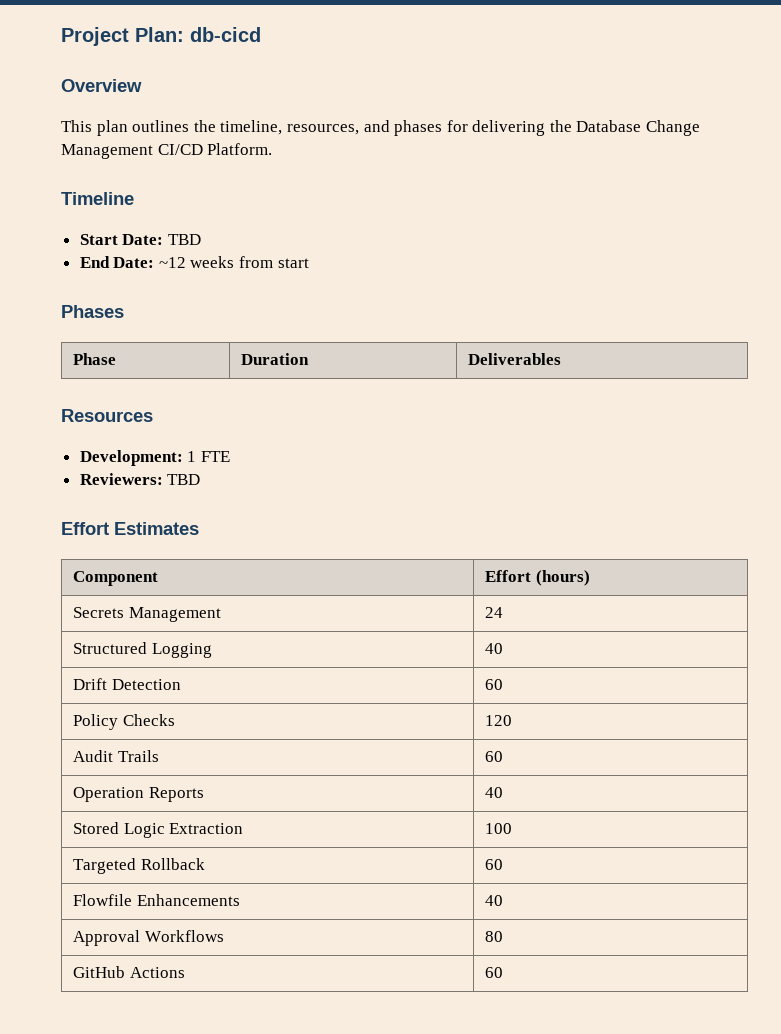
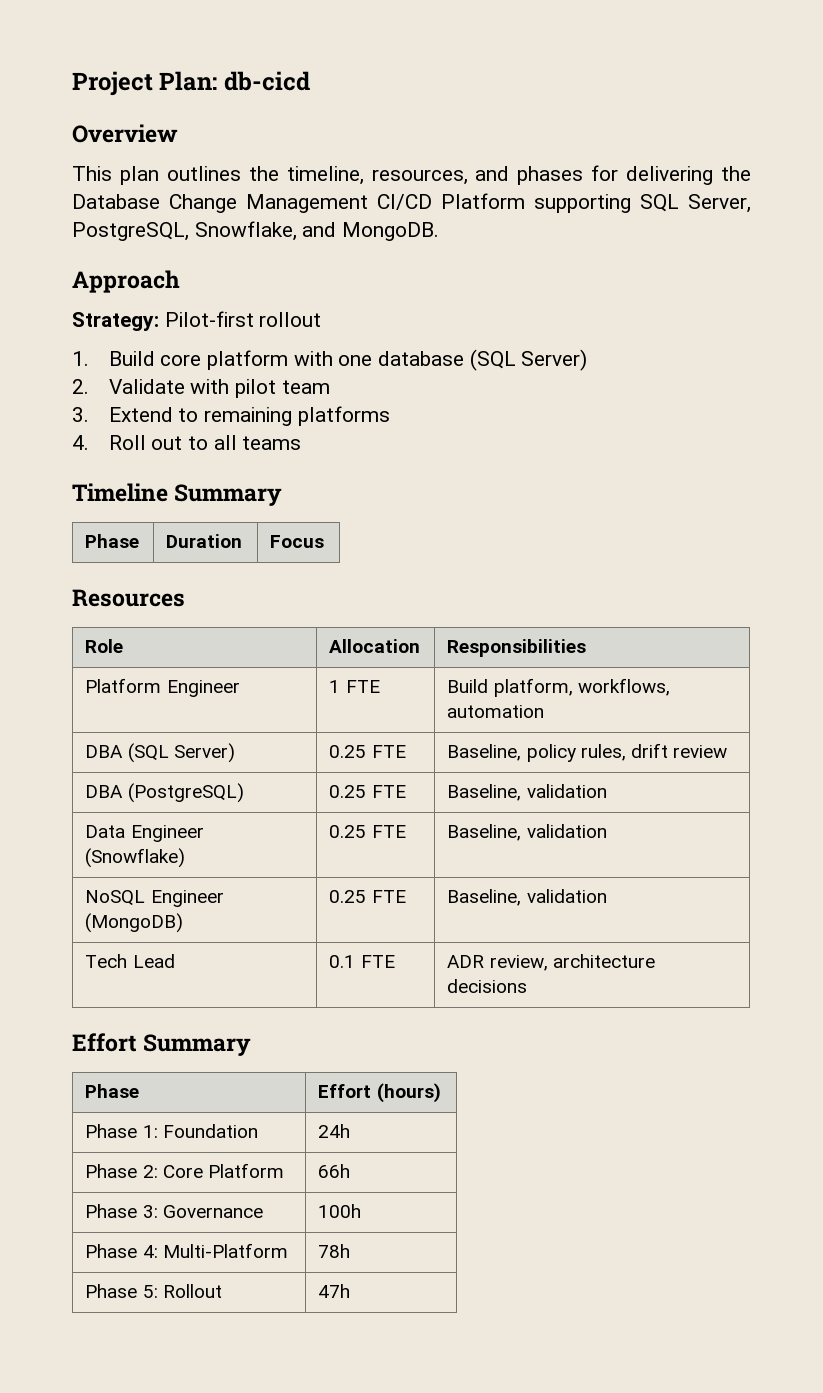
- This plan outlines the timeline, resources, and phases for delivering the Database Change Management CI/CD Platform.
- Timeline
- Start Date: TBD
- End Date: ~12 weeks from start
- Phases
+ This plan outlines the timeline, resources, and phases for delivering the Database Change Management CI/CD Platform supporting SQL Server, PostgreSQL, Snowflake, and MongoDB.
+ Approach
+ Strategy: Pilot-first rollout
+ 1. Build core platform with one database (SQL Server)
+ 2. Validate with pilot team
+ 3. Extend to remaining platforms
+ 4. Roll out to all teams
+ Timeline Summary
- Phase | Duration | Deliverables
+ Phase | Duration | Focus
- Development: 1 FTE
- Reviewers: TBD
- Effort Estimates
- Component | Effort (hours)
+ Role | Allocation | Responsibilities
+ Platform Engineer | 1 FTE | Build platform, workflows, automation
+ DBA (SQL Server) | 0.25 FTE | Baseline, policy rules, drift review
+ DBA (PostgreSQL) | 0.25 FTE | Baseline, validation
+ Data Engineer (Snowflake) | 0.25 FTE | Baseline, validation
+ NoSQL Engineer (MongoDB) | 0.25 FTE | Baseline, validation
+ Tech Lead | 0.1 FTE | ADR review, architecture decisions
+ Effort Summary
+ Phase | Effort (hours)
- Secrets Management | 24
- Structured Logging | 40
- Drift Detection | 60
- Policy Checks | 120
- Audit Trails | 60
- Operation Reports | 40
- Stored Logic Extraction | 100
- Targeted Rollback | 60
- Flowfile Enhancements | 40
- Approval Workflows | 80
- GitHub Actions | 60
+ Phase 1: Foundation | 24h
+ Phase 2: Core Platform | 66h
+ Phase 3: Governance | 100h
+ Phase 4: Multi-Platform | 78h
+ Phase 5: Rollout | 47h

